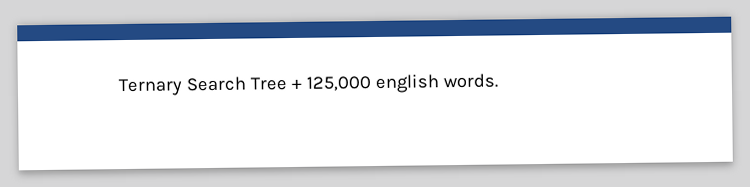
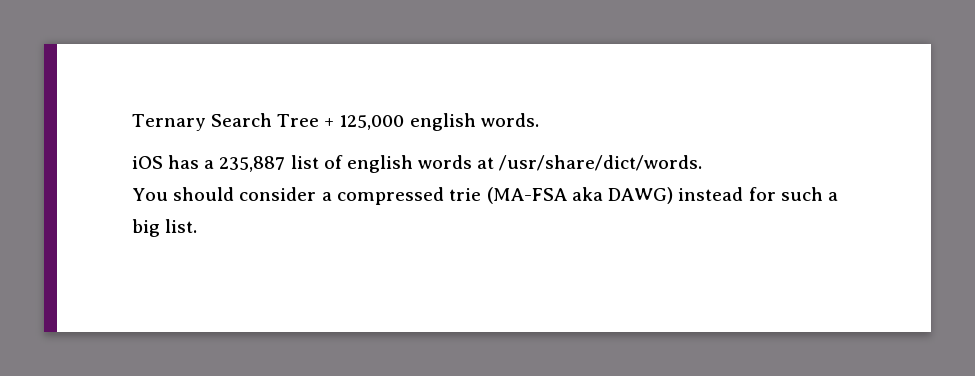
+ iOS has a 235,887 list of english words at /usr/share/dict/words.
+ You should consider a compressed trie (MA-FSA aka DAWG) instead for such a big list.

